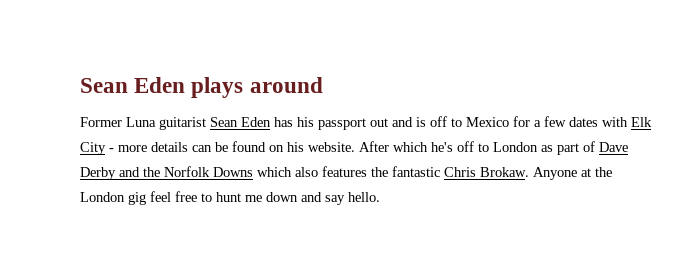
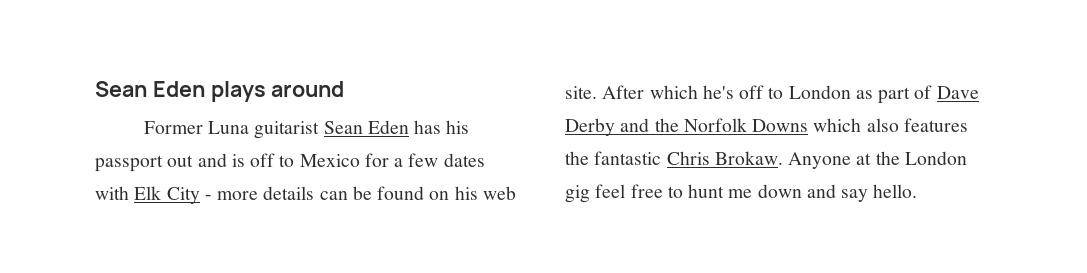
- Former Luna guitarist Sean Eden has his passport out and is off to Mexico for a few dates with Elk City - more details can be found on his website.
+ Former Luna guitarist Sean Eden has his passport out and is off to Mexico for a few dates with Elk City - more details can be found on his web site.

